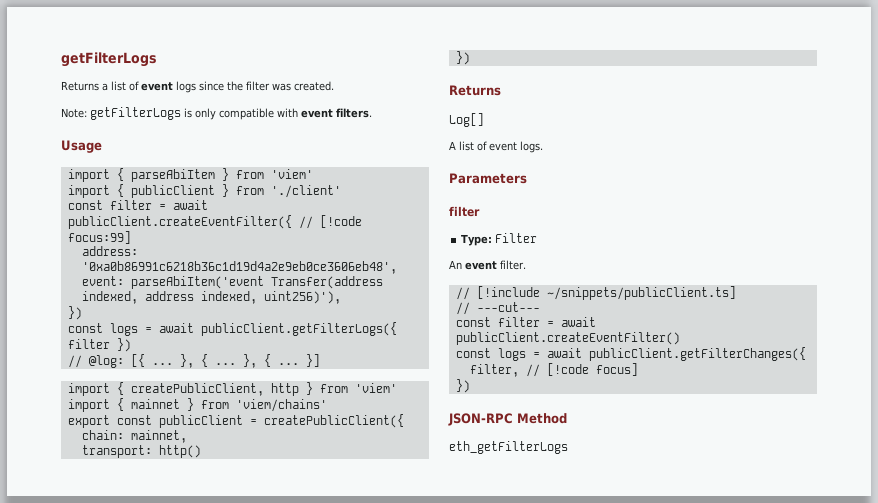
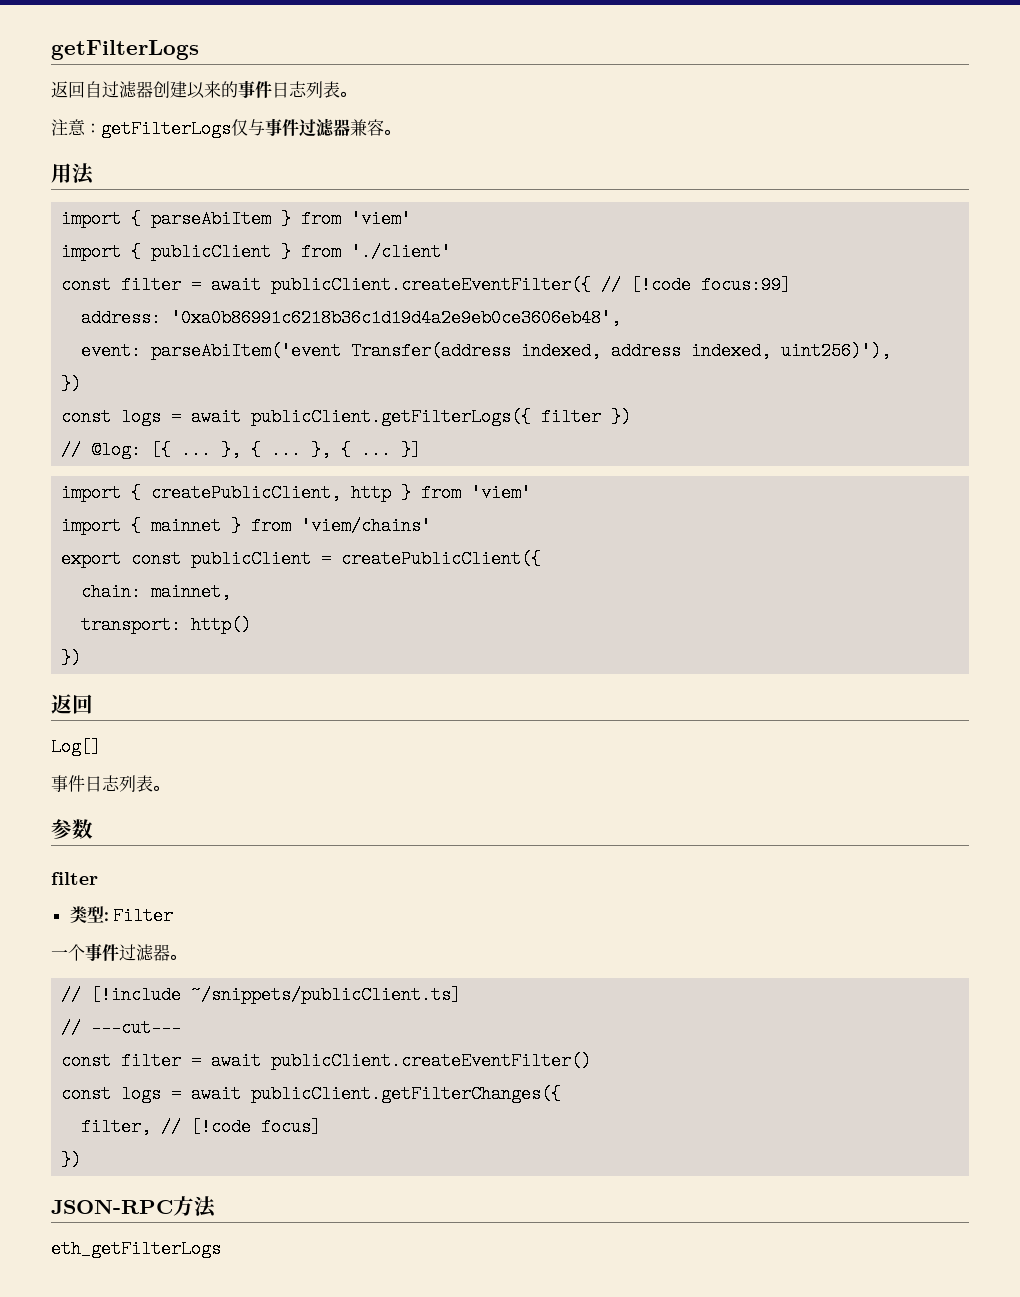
- Returns a list of event logs since the filter was created.
- Note: getFilterLogs is only compatible with event filters.
- Usage
+ 返回自过滤器创建以来的事件日志列表。
+ 注意：getFilterLogs仅与事件过滤器兼容。
+ 用法
  transport: http()
  })
- Returns
+ 返回
  Log[]
- A list of event logs.
- Parameters
+ 事件日志列表。
+ 参数
- Type: Filter
+ 类型: Filter
- An event filter.
+ 一个事件过滤器。
- JSON-RPC Method
+ JSON-RPC方法

